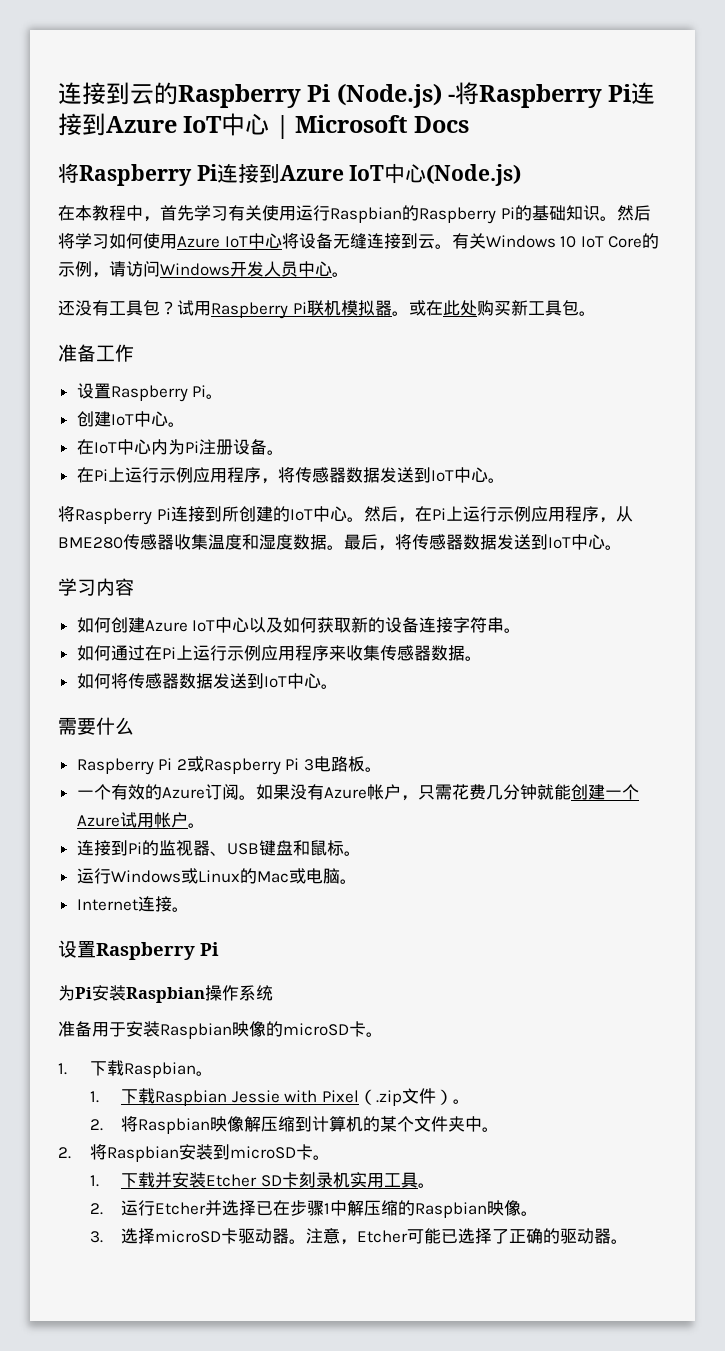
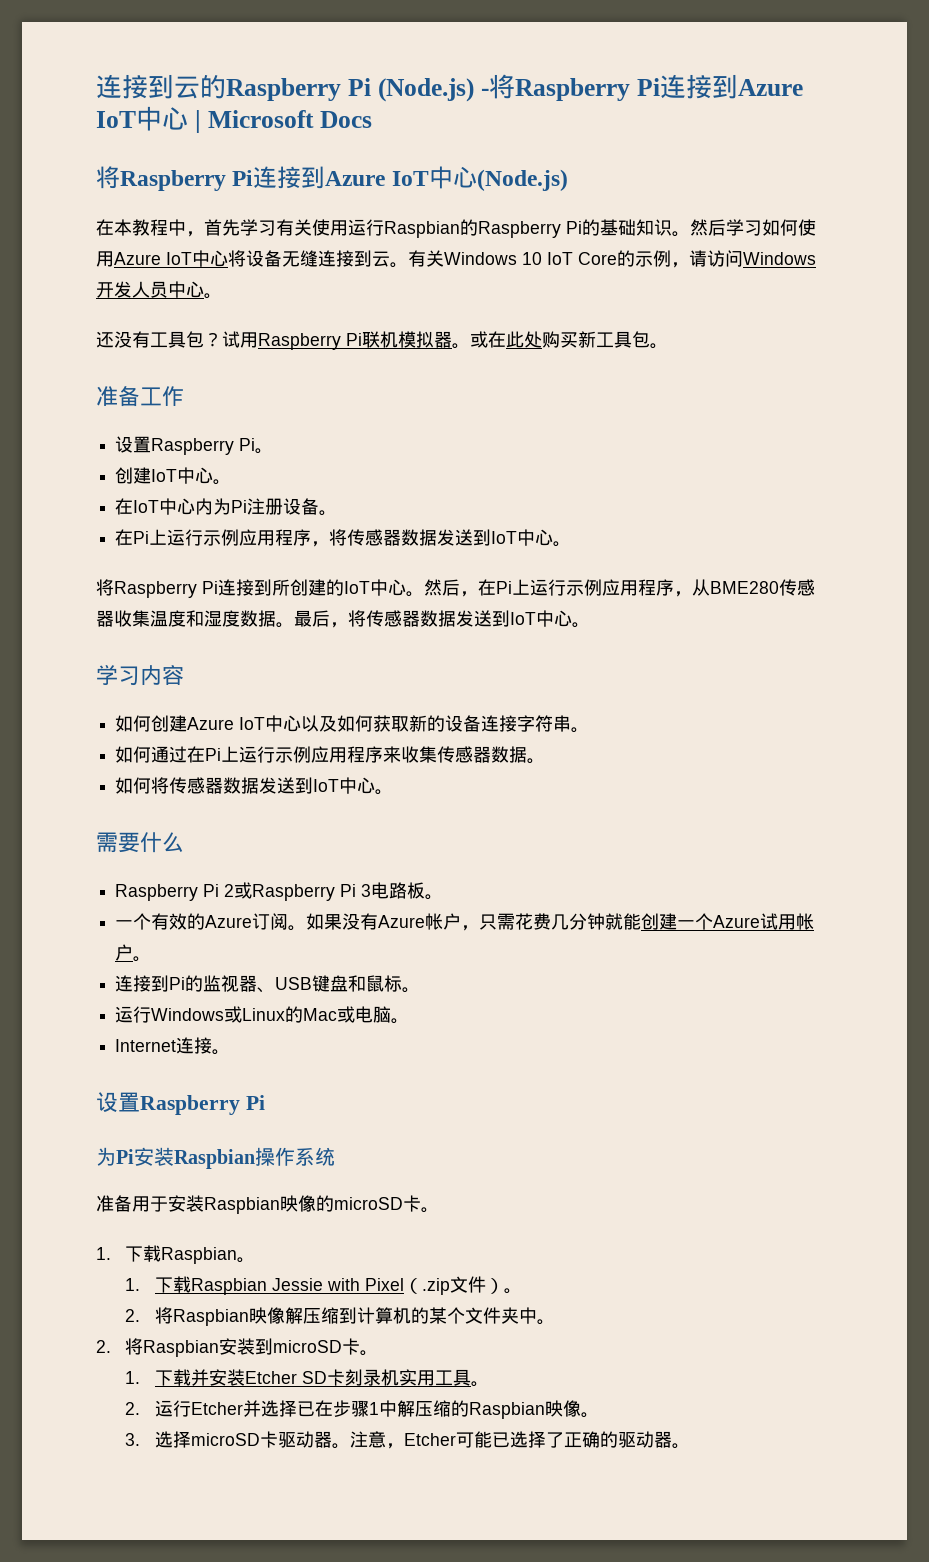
- 然后将学习如何使用Azure IoT中心将设备无缝连接到云。
+ 然后学习如何使用Azure IoT中心将设备无缝连接到云。

